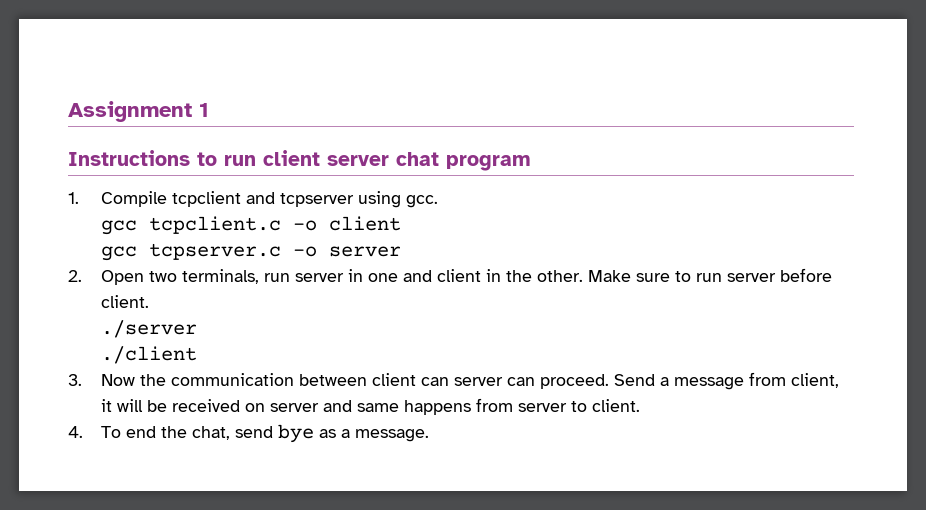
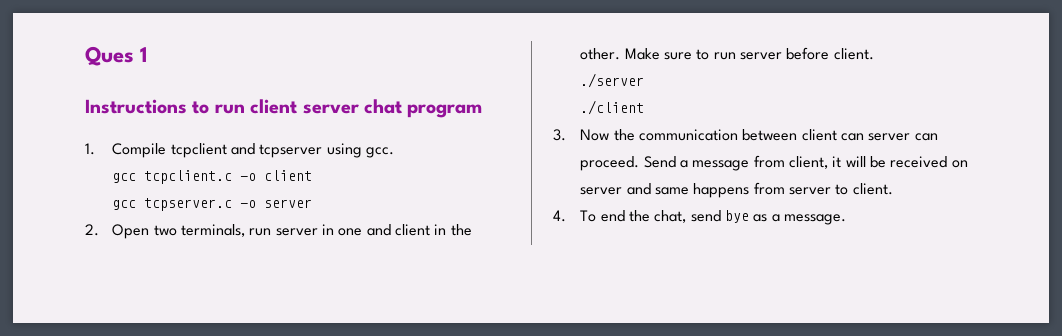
- Assignment 1
+ Ques 1

